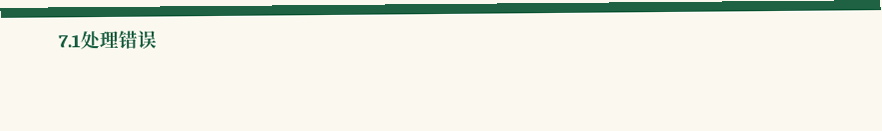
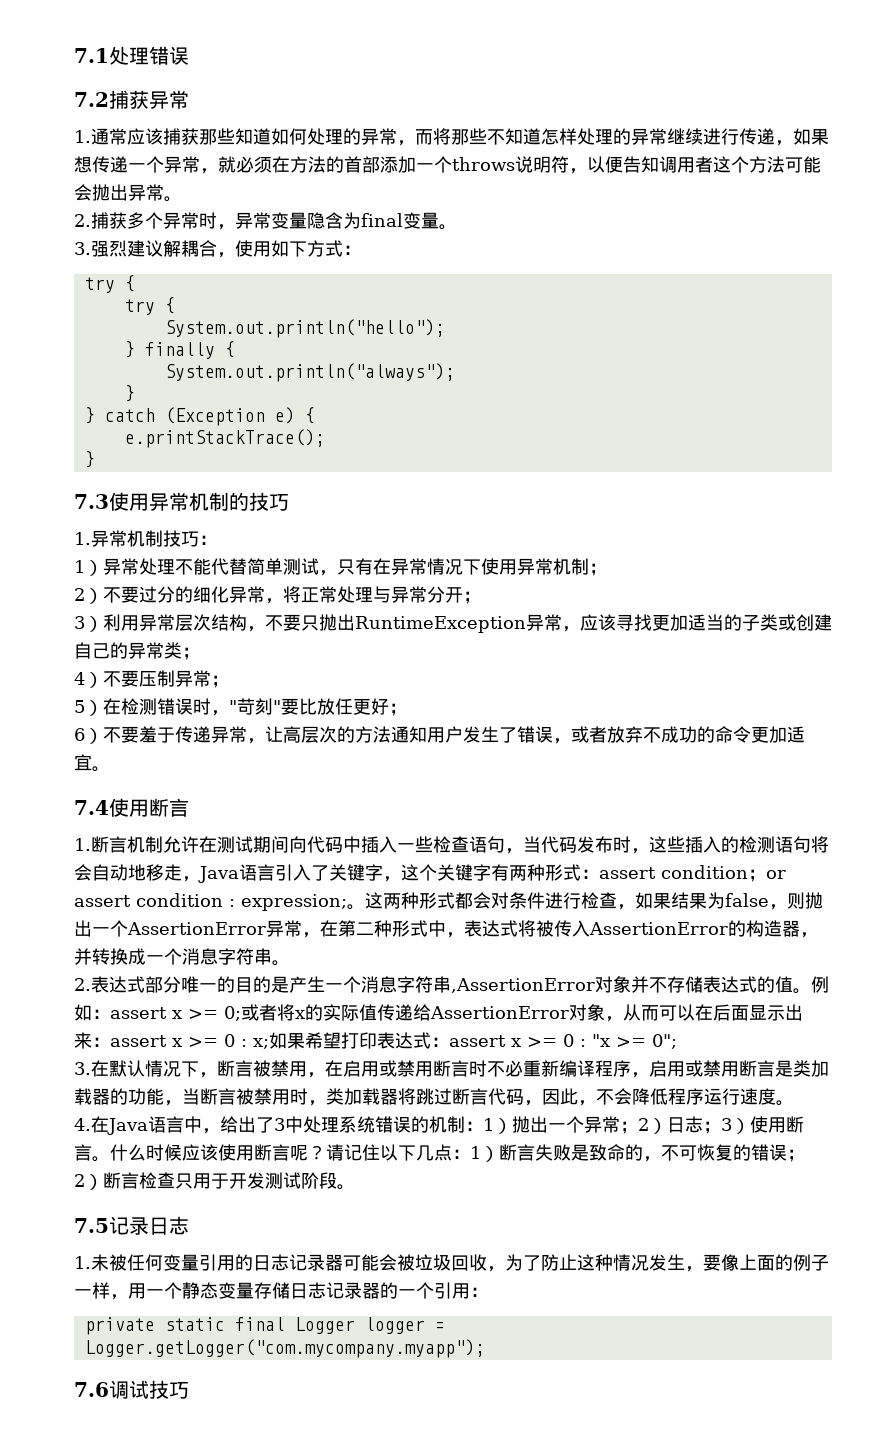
+ 7.2捕获异常
+ 1.通常应该捕获那些知道如何处理的异常，而将那些不知道怎样处理的异常继续进行传递，如果想传递一个异常，就必须在方法的首部添加一个throws说明符，以便告知调用者这个方法可能会抛出异常。
+ 2.捕获多个异常时，异常变量隐含为final变量。
+ 3.强烈建议解耦合，使用如下方式：
+ try {
+ try {
+ System.out.println("hello");
+ } finally {
+ System.out.println("always");
+ }
+ } catch (Exception e) {
+ e.printStackTrace();
+ }
+ 7.3使用异常机制的技巧
+ 1.异常机制技巧：
+ 1）异常处理不能代替简单测试，只有在异常情况下使用异常机制；
+ 2）不要过分的细化异常，将正常处理与异常分开；
+ 3）利用异常层次结构，不要只抛出RuntimeException异常，应该寻找更加适当的子类或创建自己的异常类；
+ 4）不要压制异常；
+ 5）在检测错误时，"苛刻"要比放任更好；
+ 6）不要羞于传递异常，让高层次的方法通知用户发生了错误，或者放弃不成功的命令更加适宜。
+ 7.4使用断言
+ 1.断言机制允许在测试期间向代码中插入一些检查语句，当代码发布时，这些插入的检测语句将会自动地移走，Java语言引入了关键字，这个关键字有两种形式：assert condition；or assert condition : expression;。这两种形式都会对条件进行检查，如果结果为false，则抛出一个AssertionError异常，在第二种形式中，表达式将被传入AssertionError的构造器，并转换成一个消息字符串。
+ 2.表达式部分唯一的目的是产生一个消息字符串,AssertionError对象并不存储表达式的值。例如：assert x >= 0;或者将x的实际值传递给AssertionError对象，从而可以在后面显示出来：assert x >= 0 : x;如果希望打印表达式：assert x >= 0 : "x >= 0";
+ 3.在默认情况下，断言被禁用，在启用或禁用断言时不必重新编译程序，启用或禁用断言是类加载器的功能，当断言被禁用时，类加载器将跳过断言代码，因此，不会降低程序运行速度。
+ 4.在Java语言中，给出了3中处理系统错误的机制：1）抛出一个异常；2）日志；3）使用断言。什么时候应该使用断言呢？请记住以下几点：1）断言失败是致命的，不可恢复的错误；2）断言检查只用于开发测试阶段。
+ 7.5记录日志
+ 1.未被任何变量引用的日志记录器可能会被垃圾回收，为了防止这种情况发生，要像上面的例子一样，用一个静态变量存储日志记录器的一个引用：
+ private static final Logger logger = Logger.getLogger("com.mycompany.myapp");
+ 7.6调试技巧

